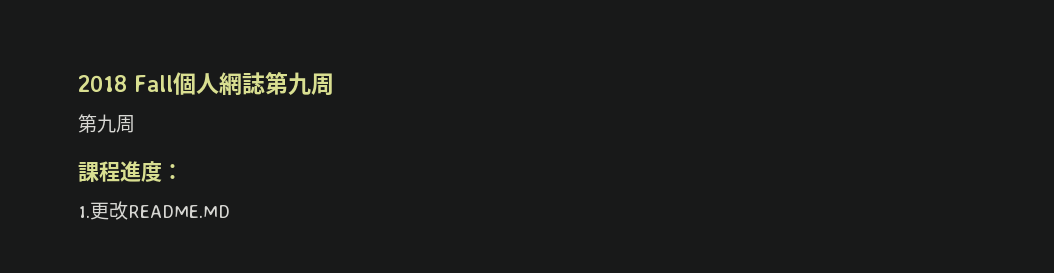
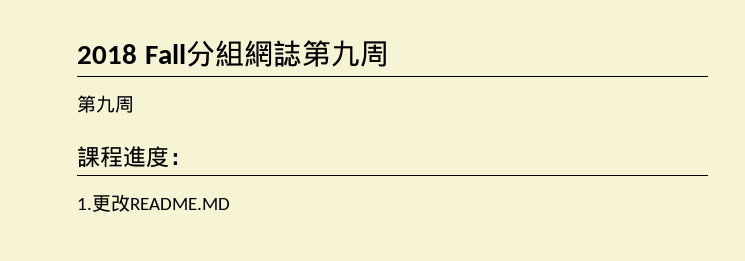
- 2018 Fall個人網誌第九周
+ 2018 Fall分組網誌第九周

